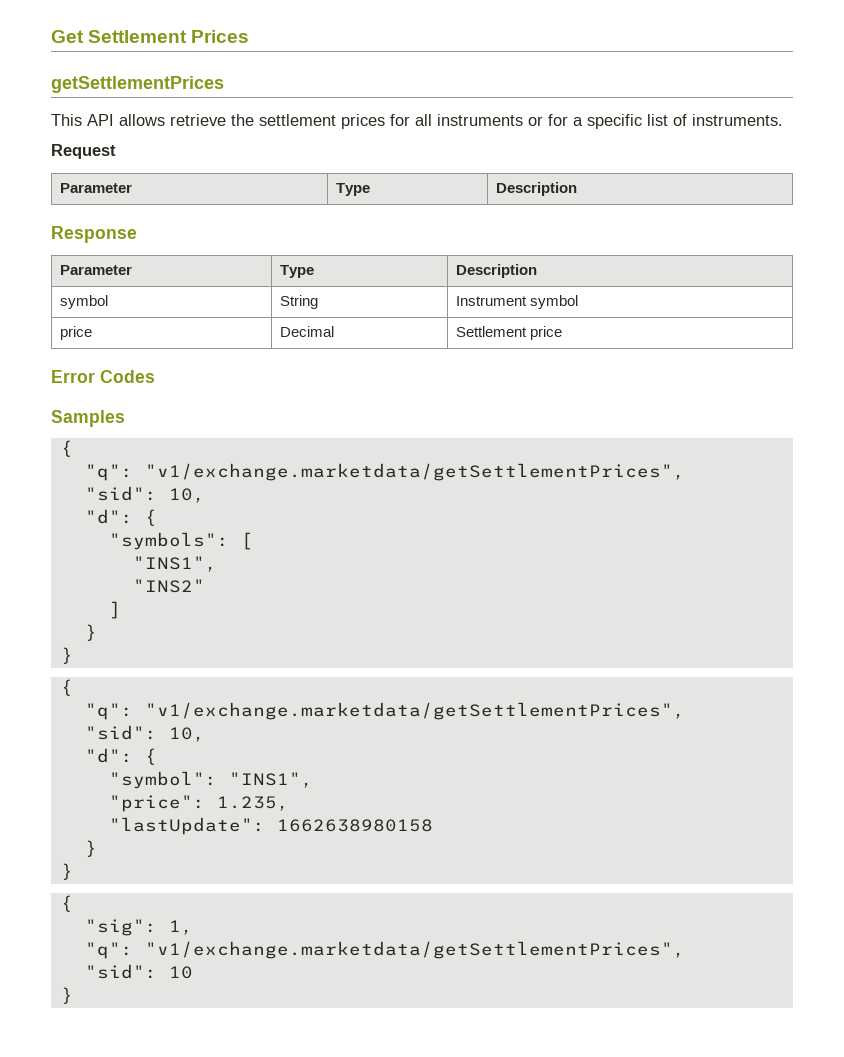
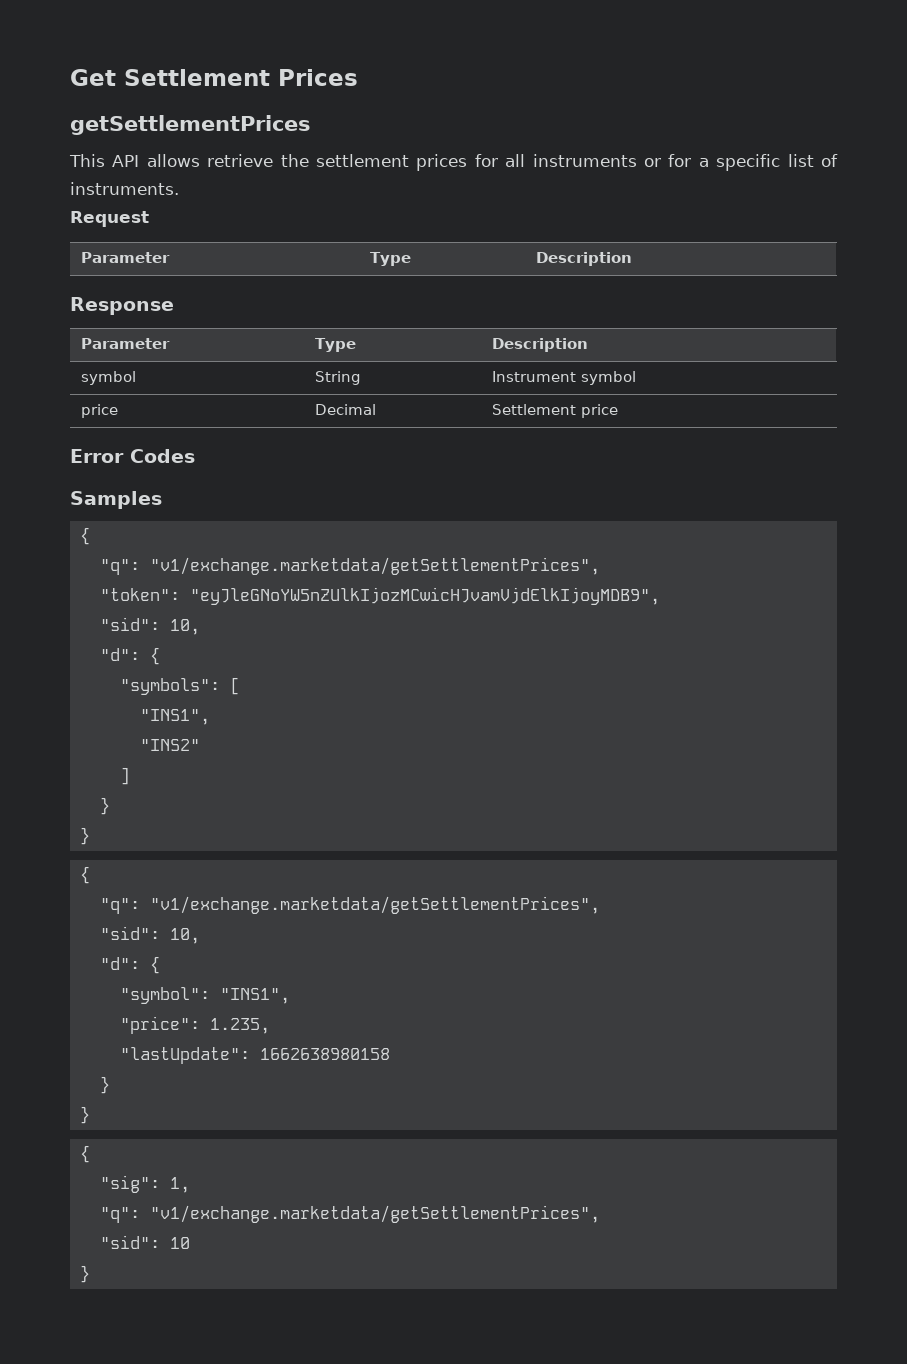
+ "token": "eyJleGNoYW5nZUlkIjozMCwicHJvamVjdElkIjoyMDB9",

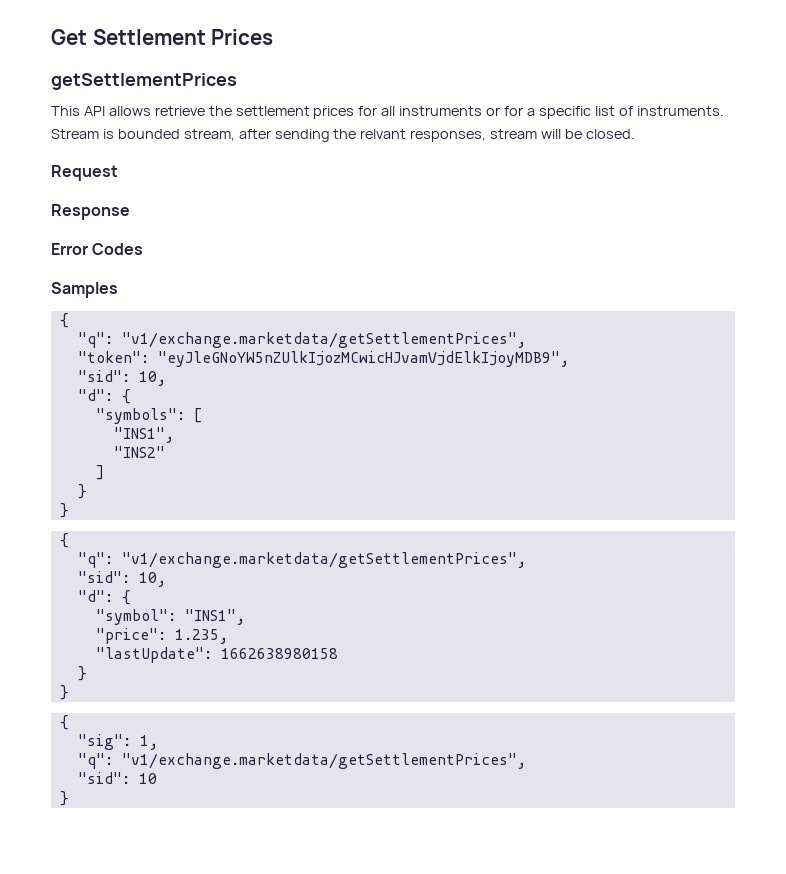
+ Stream is bounded stream, after sending the relvant responses, stream will be closed.
  Request
- Parameter | Type | Description
  Response
- Parameter | Type | Description
- symbol | String | Instrument symbol
- price | Decimal | Settlement price

